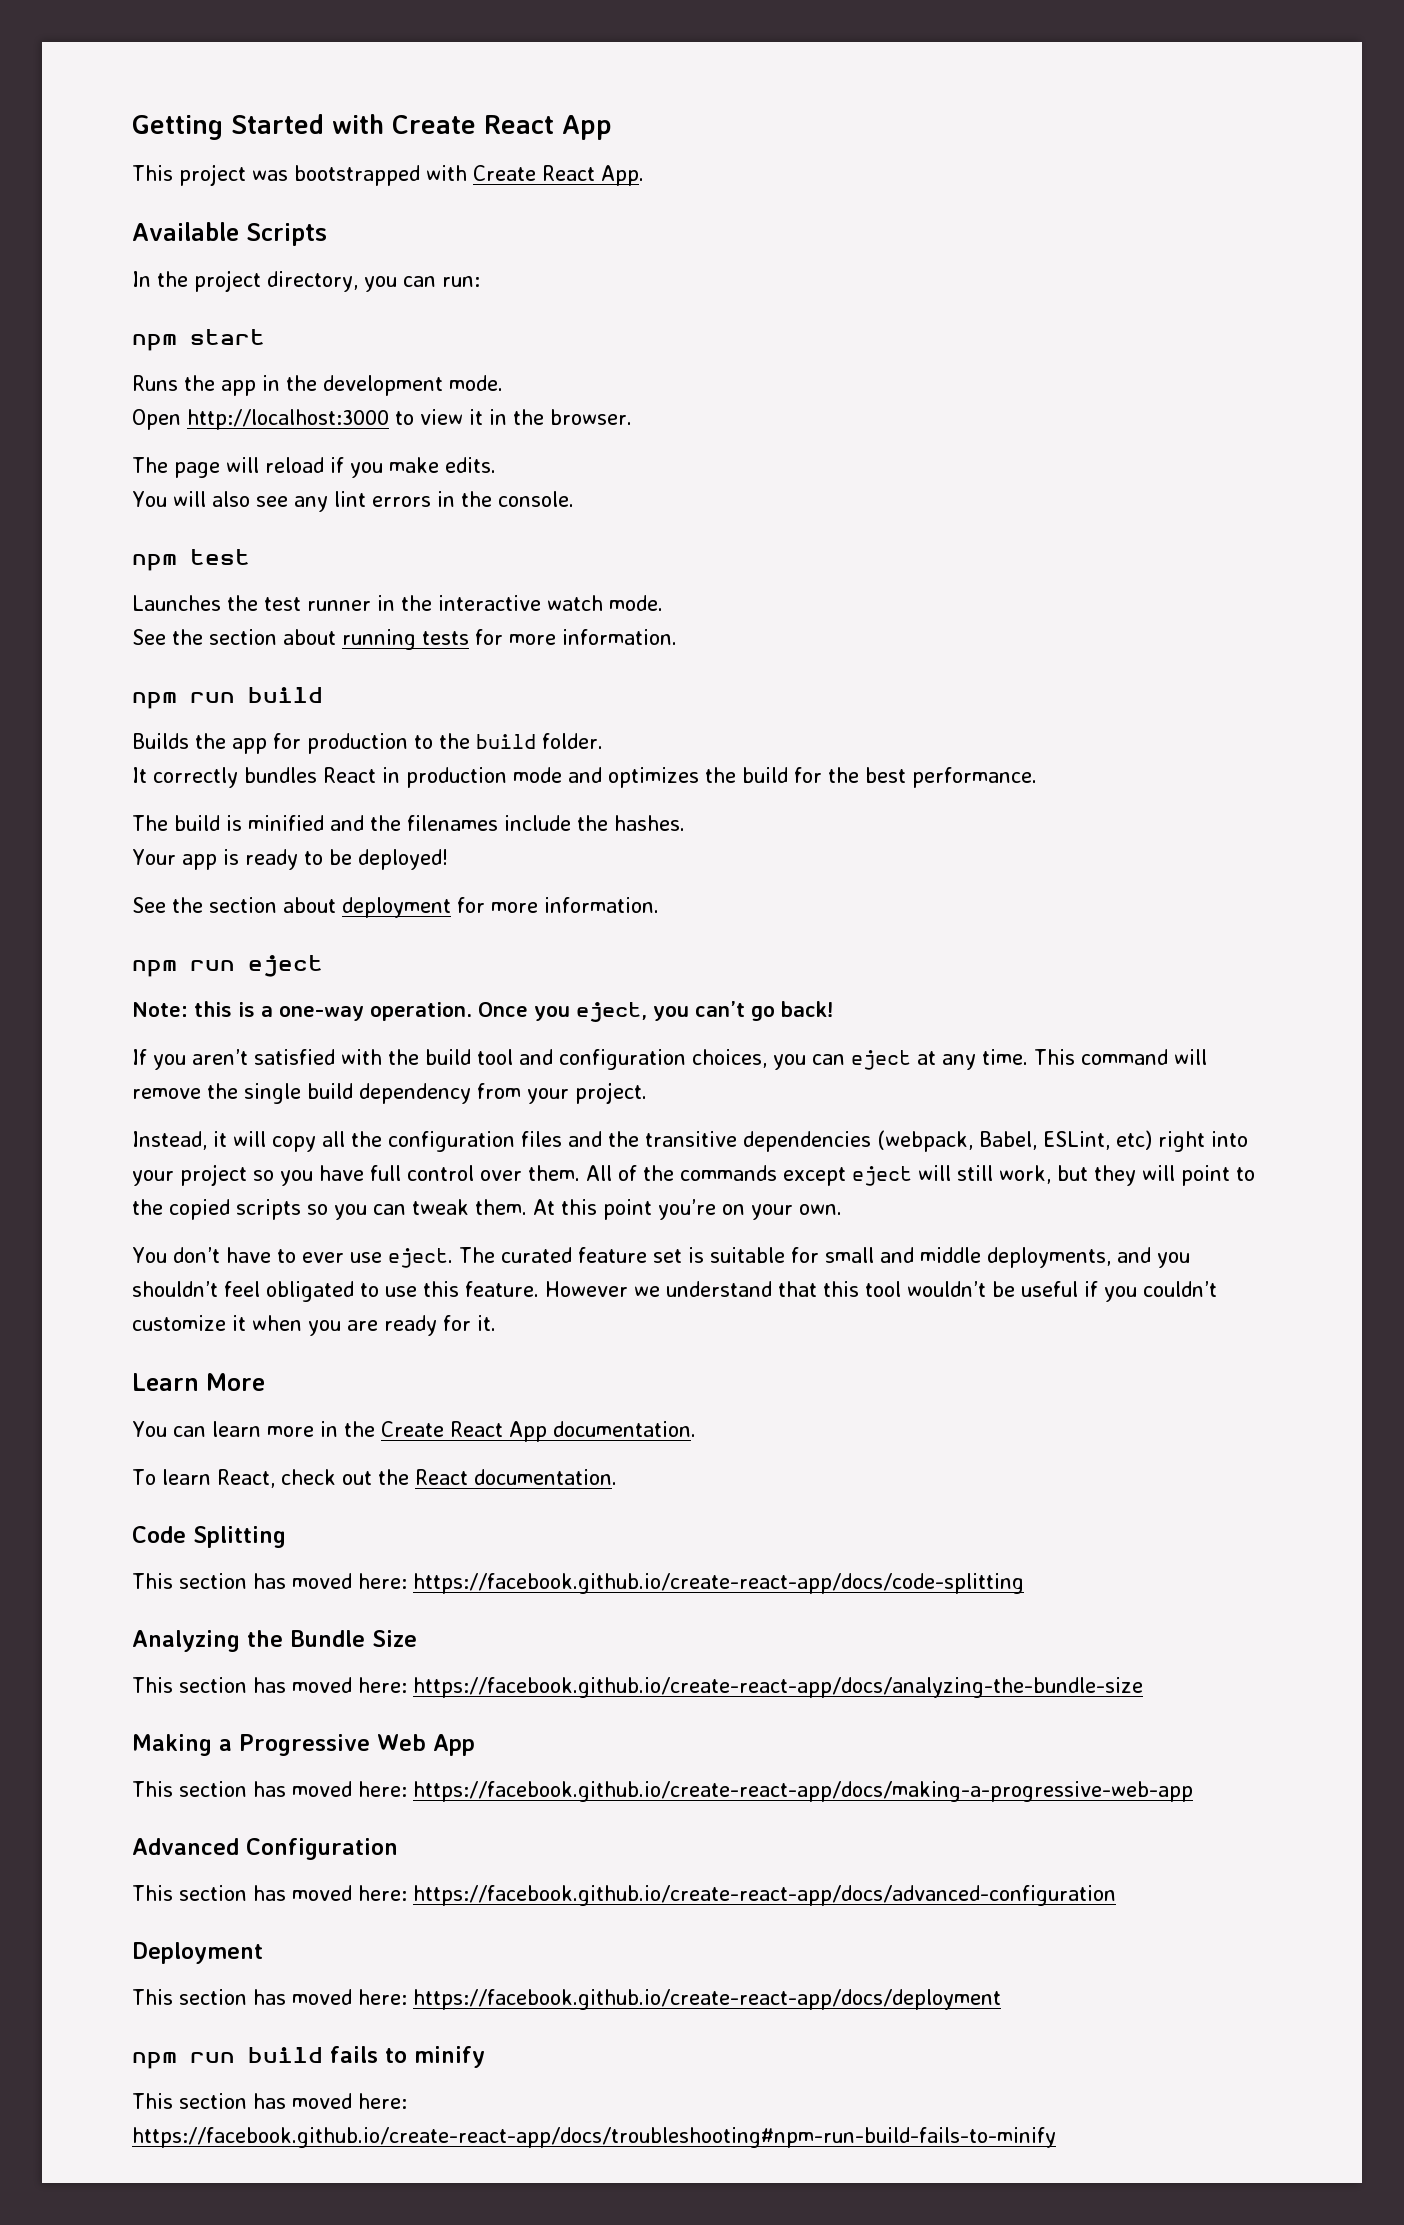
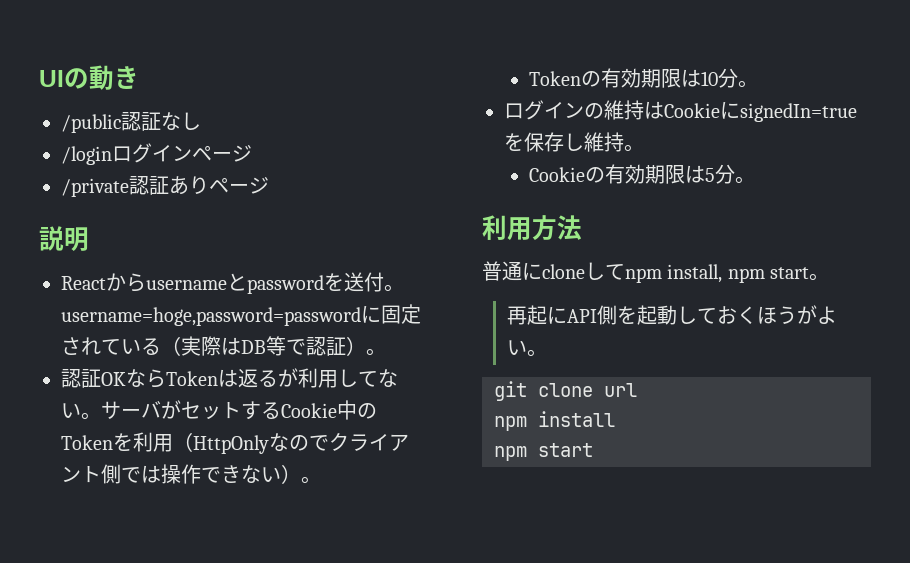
- Getting Started with Create React App
- This project was bootstrapped with Create React App.
- Available Scripts
- In the project directory, you can run:
+ UIの動き
+ /public認証なし
+ /loginログインページ
+ /private認証ありページ
+ 説明
+ Reactからusernameとpasswordを送付。username=hoge,password=passwordに固定されている（実際はDB等で認証）。
+ 認証OKならTokenは返るが利用してない。サーバがセットするCookie中のTokenを利用（HttpOnlyなのでクライアント側では操作できない）。
+ Tokenの有効期限は10分。
+ ログインの維持はCookieにsignedIn=trueを保存し維持。
+ Cookieの有効期限は5分。
+ 利用方法
+ 普通にcloneしてnpm install, npm start。
+ 再起にAPI側を起動しておくほうがよい。
+ git clone url
+ npm install
  npm start
- Runs the app in the development mode.
- Open http://localhost:3000 to view it in the browser.
- The page will reload if you make edits.
- You will also see any lint errors in the console.
- npm test
- Launches the test runner in the interactive watch mode.
- See the section about running tests for more information.
- npm run build
- Builds the app for production to the build folder.
- It correctly bundles React in production mode and optimizes the build for the best performance.
- The build is minified and the filenames include the hashes.
- Your app is ready to be deployed!
- See the section about deployment for more information.
- npm run eject
- Note: this is a one-way operation. Once you eject, you can’t go back!
- If you aren’t satisfied with the build tool and configuration choices, you can eject at any time. This command will remove the single build dependency from your project.
- Instead, it will copy all the configuration files and the transitive dependencies (webpack, Babel, ESLint, etc) right into your project so you have full control over them. All of the commands except eject will still work, but they will point to the copied scripts so you can tweak them. At this point you’re on your own.
- You don’t have to ever use eject. The curated feature set is suitable for small and middle deployments, and you shouldn’t feel obligated to use this feature. However we understand that this tool wouldn’t be useful if you couldn’t customize it when you are ready for it.
- Learn More
- You can learn more in the Create React App documentation.
- To learn React, check out the React documentation.
- Code Splitting
- This section has moved here: https://facebook.github.io/create-react-app/docs/code-splitting
- Analyzing the Bundle Size
- This section has moved here: https://facebook.github.io/create-react-app/docs/analyzing-the-bundle-size
- Making a Progressive Web App
- This section has moved here: https://facebook.github.io/create-react-app/docs/making-a-progressive-web-app
- Advanced Configuration
- This section has moved here: https://facebook.github.io/create-react-app/docs/advanced-configuration
- Deployment
- This section has moved here: https://facebook.github.io/create-react-app/docs/deployment
- npm run build fails to minify
- This section has moved here: https://facebook.github.io/create-react-app/docs/troubleshooting#npm-run-build-fails-to-minify

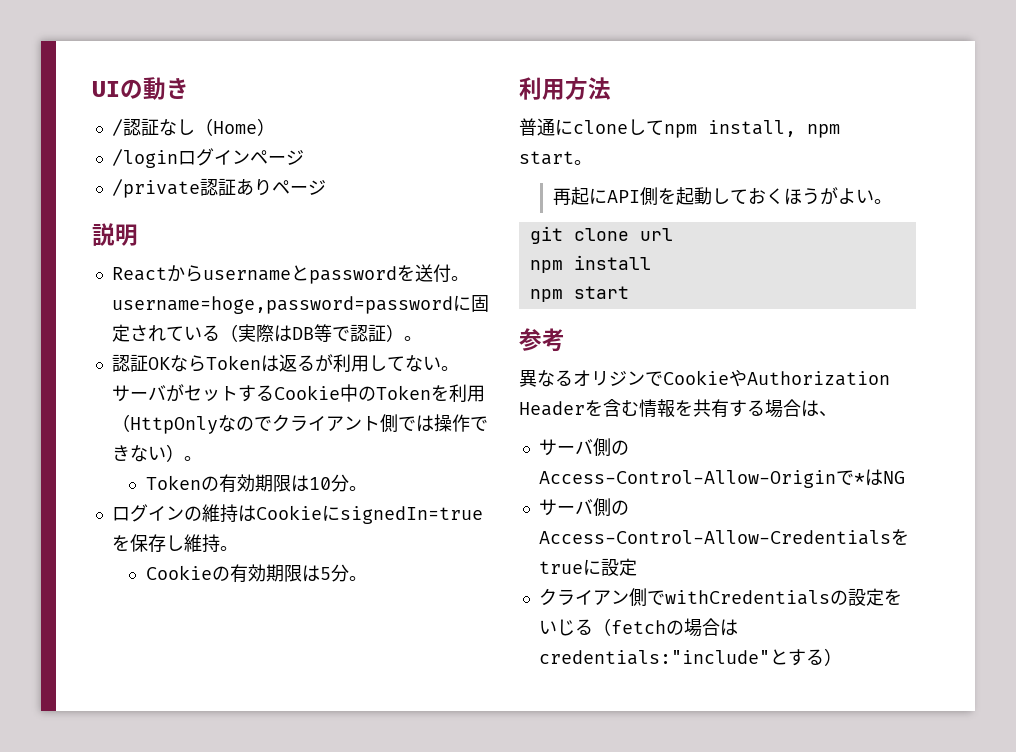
- /public認証なし
+ /認証なし（Home）
+ 参考
+ 異なるオリジンでCookieやAuthorization Headerを含む情報を共有する場合は、
+ サーバ側のAccess-Control-Allow-Originで*はNG
+ サーバ側のAccess-Control-Allow-Credentialsをtrueに設定
+ クライアン側でwithCredentialsの設定をいじる（fetchの場合はcredentials:"include"とする）

